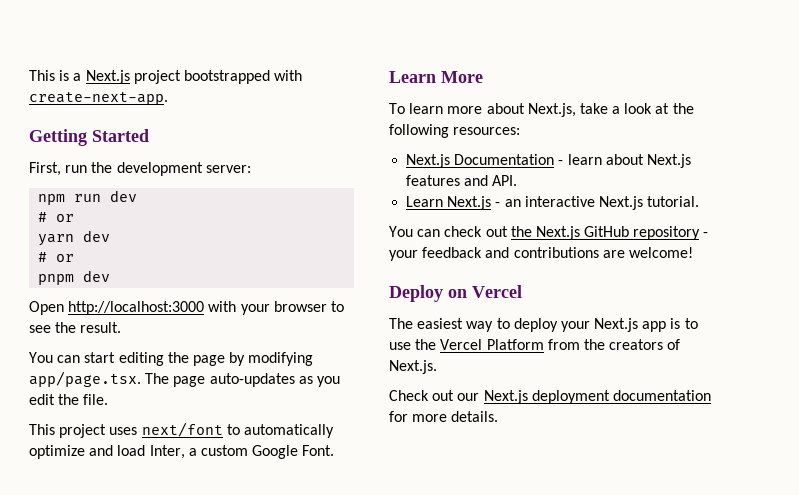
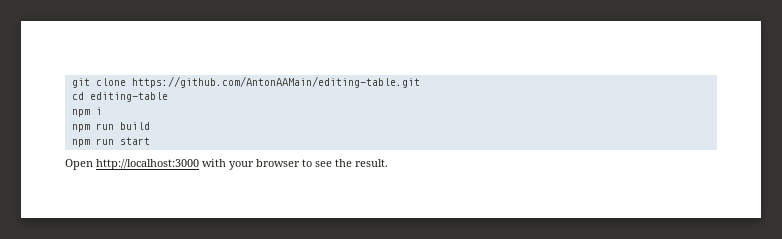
- This is a Next.js project bootstrapped with create-next-app.
- Getting Started
- First, run the development server:
- npm run dev
- # or
- yarn dev
- # or
- pnpm dev
+ git clone https://github.com/AntonAAMain/editing-table.git
+ cd editing-table
+ npm i
+ npm run build
+ npm run start
- You can start editing the page by modifying app/page.tsx. The page auto-updates as you edit the file.
- This project uses next/font to automatically optimize and load Inter, a custom Google Font.
- Learn More
- To learn more about Next.js, take a look at the following resources:
- Next.js Documentation - learn about Next.js features and API.
- Learn Next.js - an interactive Next.js tutorial.
- You can check out the Next.js GitHub repository - your feedback and contributions are welcome!
- Deploy on Vercel
- The easiest way to deploy your Next.js app is to use the Vercel Platform from the creators of Next.js.
- Check out our Next.js deployment documentation for more details.

